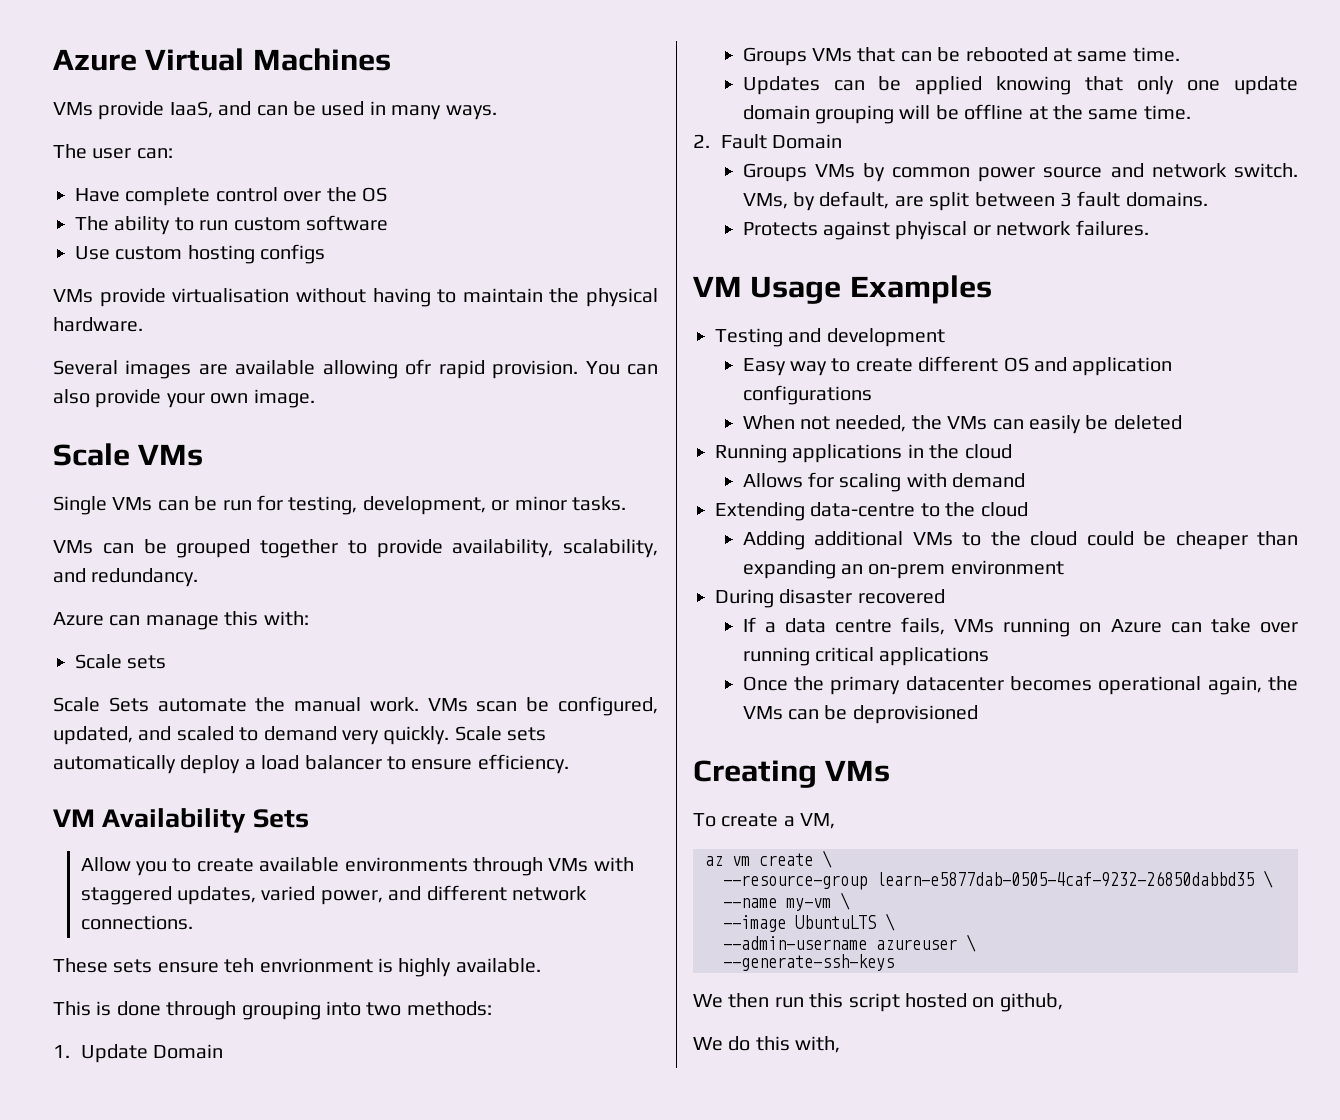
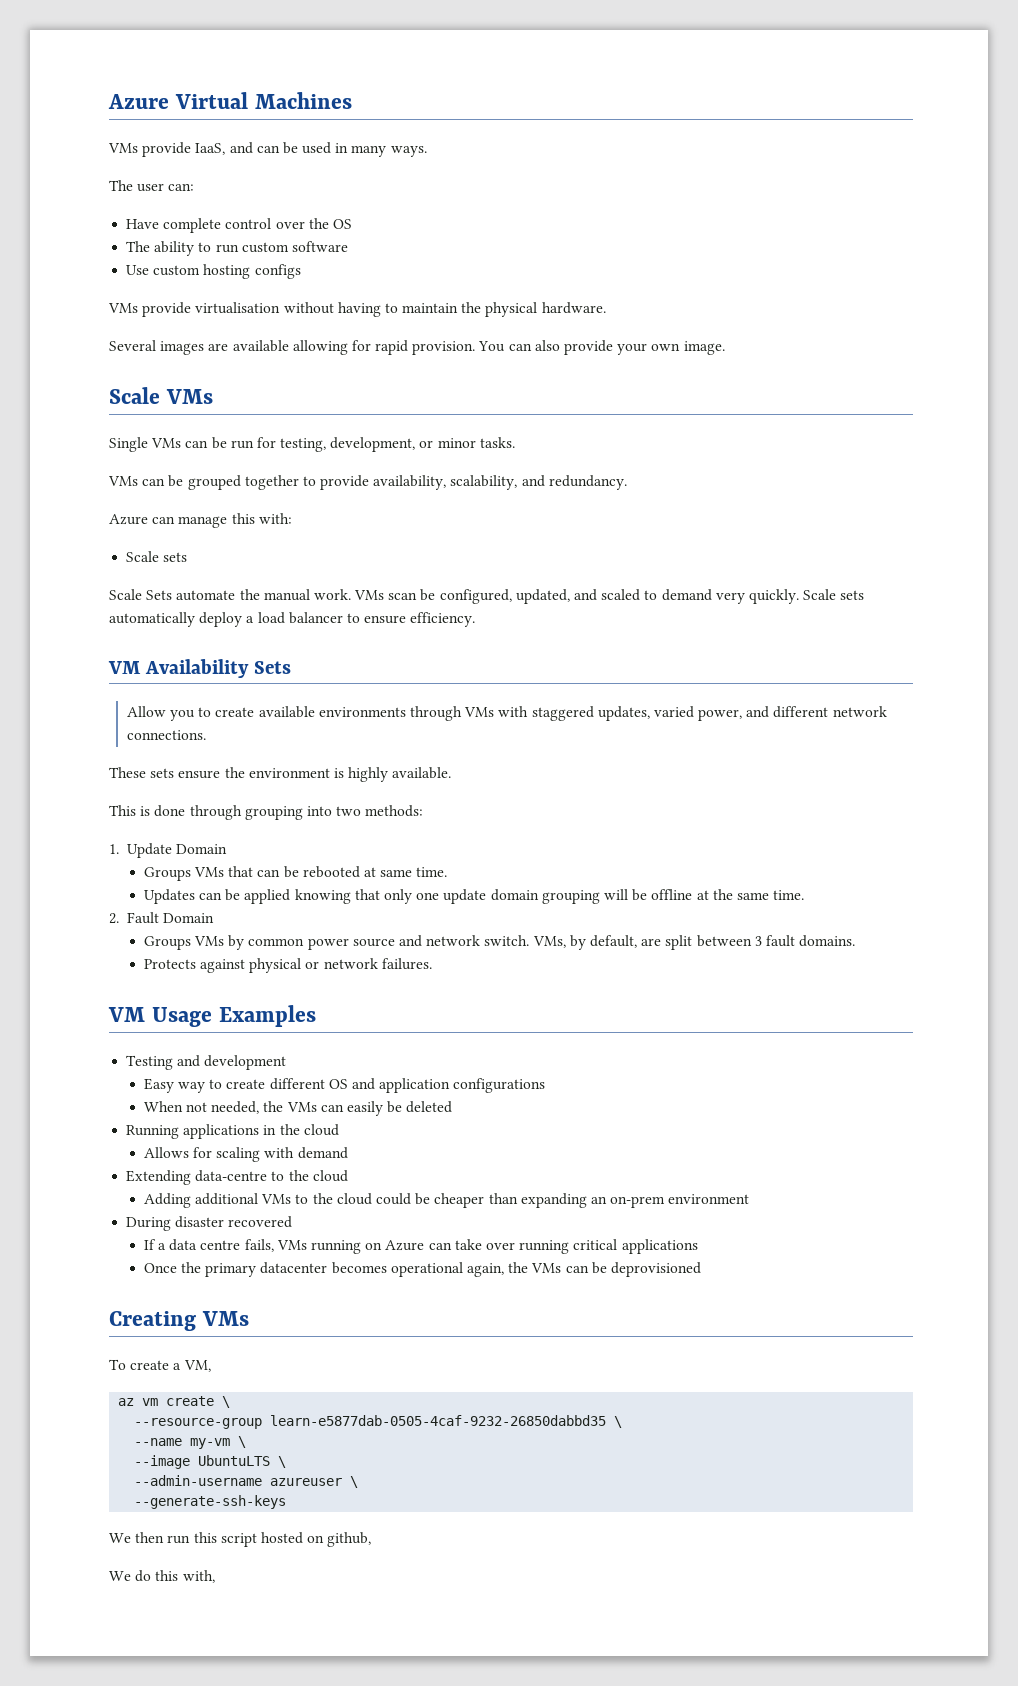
- Several images are available allowing ofr rapid provision.
+ Several images are available allowing for rapid provision.
- These sets ensure teh envrionment is highly available.
+ These sets ensure the environment is highly available.
- Protects against phyiscal or network failures.
+ Protects against physical or network failures.

